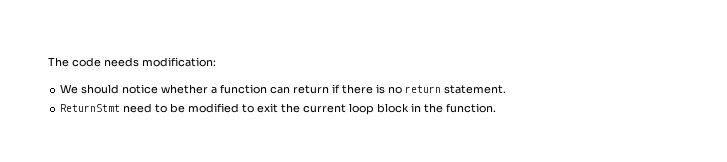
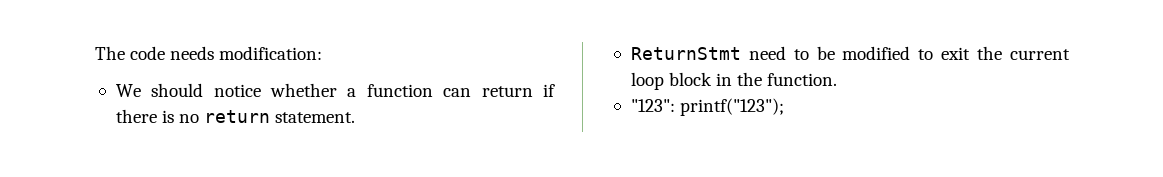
+ "123": printf("123");

